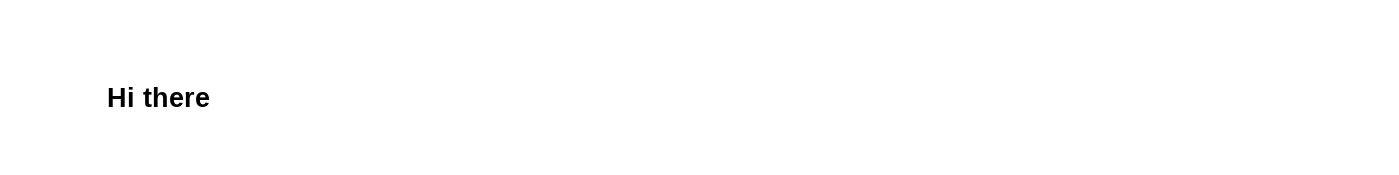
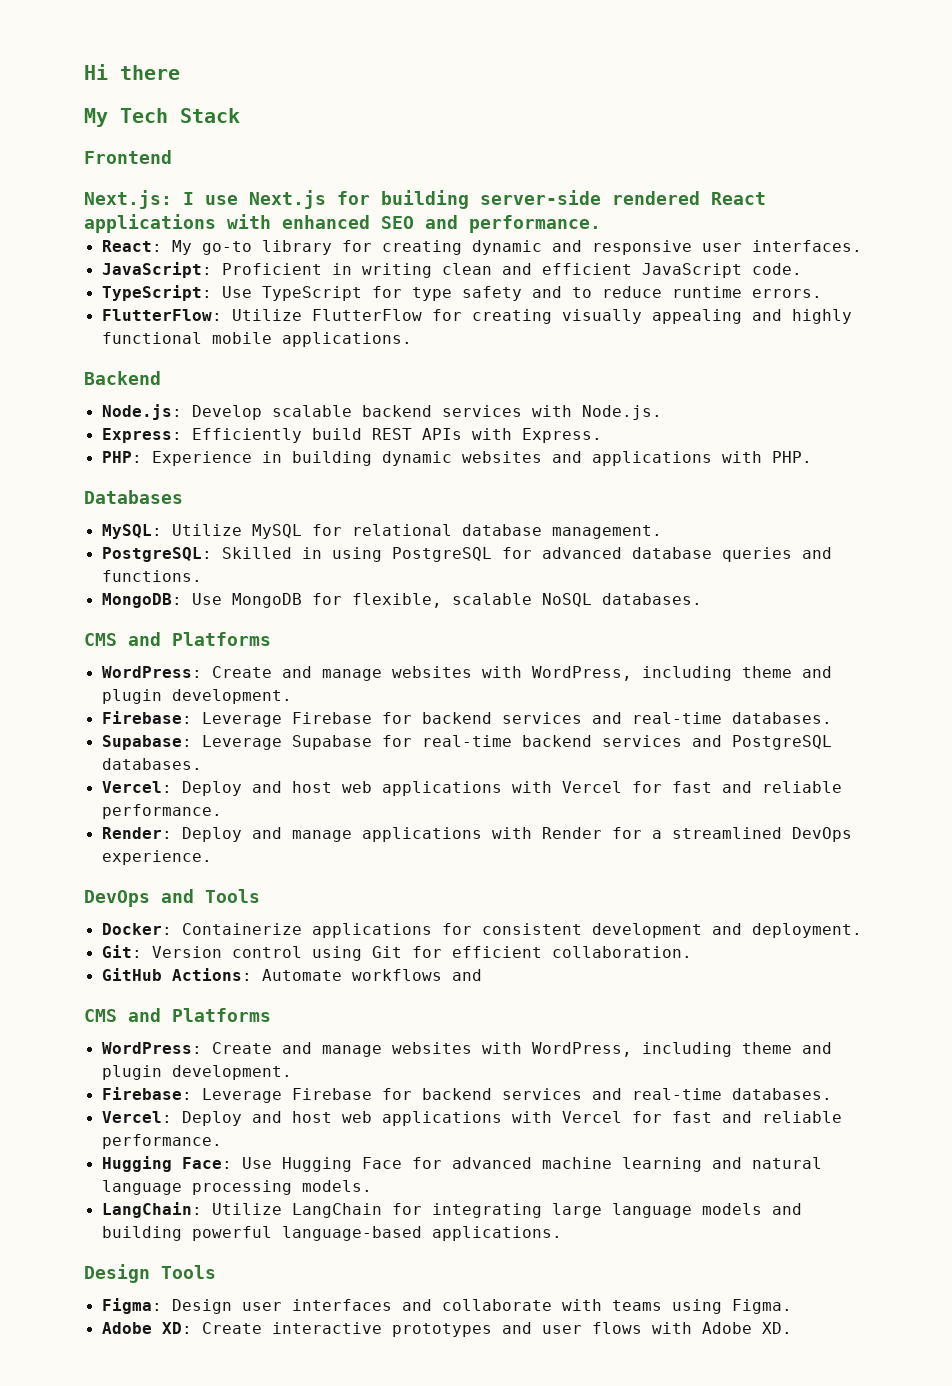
+ My Tech Stack
+ Frontend
+ Next.js: I use Next.js for building server-side rendered React applications with enhanced SEO and performance.
+ React: My go-to library for creating dynamic and responsive user interfaces.
+ JavaScript: Proficient in writing clean and efficient JavaScript code.
+ TypeScript: Use TypeScript for type safety and to reduce runtime errors.
+ FlutterFlow: Utilize FlutterFlow for creating visually appealing and highly functional mobile applications.
+ Backend
+ Node.js: Develop scalable backend services with Node.js.
+ Express: Efficiently build REST APIs with Express.
+ PHP: Experience in building dynamic websites and applications with PHP.
+ Databases
+ MySQL: Utilize MySQL for relational database management.
+ PostgreSQL: Skilled in using PostgreSQL for advanced database queries and functions.
+ MongoDB: Use MongoDB for flexible, scalable NoSQL databases.
+ CMS and Platforms
+ WordPress: Create and manage websites with WordPress, including theme and plugin development.
+ Firebase: Leverage Firebase for backend services and real-time databases.
+ Supabase: Leverage Supabase for real-time backend services and PostgreSQL databases.
+ Vercel: Deploy and host web applications with Vercel for fast and reliable performance.
+ Render: Deploy and manage applications with Render for a streamlined DevOps experience.
+ DevOps and Tools
+ Docker: Containerize applications for consistent development and deployment.
+ Git: Version control using Git for efficient collaboration.
+ GitHub Actions: Automate workflows and
+ CMS and Platforms
+ WordPress: Create and manage websites with WordPress, including theme and plugin development.
+ Firebase: Leverage Firebase for backend services and real-time databases.
+ Vercel: Deploy and host web applications with Vercel for fast and reliable performance.
+ Hugging Face: Use Hugging Face for advanced machine learning and natural language processing models.
+ LangChain: Utilize LangChain for integrating large language models and building powerful language-based applications.
+ Design Tools
+ Figma: Design user interfaces and collaborate with teams using Figma.
+ Adobe XD: Create interactive prototypes and user flows with Adobe XD.

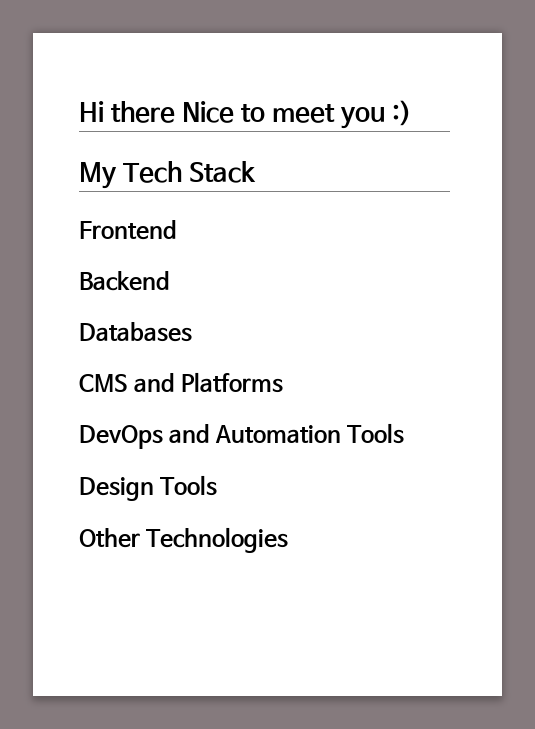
- Hi there
+ Hi there Nice to meet you :)
- Next.js: I use Next.js for building server-side rendered React applications with enhanced SEO and performance.
- React: My go-to library for creating dynamic and responsive user interfaces.
- JavaScript: Proficient in writing clean and efficient JavaScript code.
- TypeScript: Use TypeScript for type safety and to reduce runtime errors.
- FlutterFlow: Utilize FlutterFlow for creating visually appealing and highly functional mobile applications.
  Backend
- Node.js: Develop scalable backend services with Node.js.
- Express: Efficiently build REST APIs with Express.
- PHP: Experience in building dynamic websites and applications with PHP.
  Databases
- MySQL: Utilize MySQL for relational database management.
- PostgreSQL: Skilled in using PostgreSQL for advanced database queries and functions.
- MongoDB: Use MongoDB for flexible, scalable NoSQL databases.
  CMS and Platforms
- WordPress: Create and manage websites with WordPress, including theme and plugin development.
- Firebase: Leverage Firebase for backend services and real-time databases.
- Supabase: Leverage Supabase for real-time backend services and PostgreSQL databases.
- Vercel: Deploy and host web applications with Vercel for fast and reliable performance.
- Render: Deploy and manage applications with Render for a streamlined DevOps experience.
- DevOps and Tools
- Docker: Containerize applications for consistent development and deployment.
- Git: Version control using Git for efficient collaboration.
- GitHub Actions: Automate workflows and
- CMS and Platforms
- WordPress: Create and manage websites with WordPress, including theme and plugin development.
- Firebase: Leverage Firebase for backend services and real-time databases.
- Vercel: Deploy and host web applications with Vercel for fast and reliable performance.
- Hugging Face: Use Hugging Face for advanced machine learning and natural language processing models.
- LangChain: Utilize LangChain for integrating large language models and building powerful language-based applications.
+ DevOps and Automation Tools
  Design Tools
- Figma: Design user interfaces and collaborate with teams using Figma.
- Adobe XD: Create interactive prototypes and user flows with Adobe XD.
+ Other Technologies

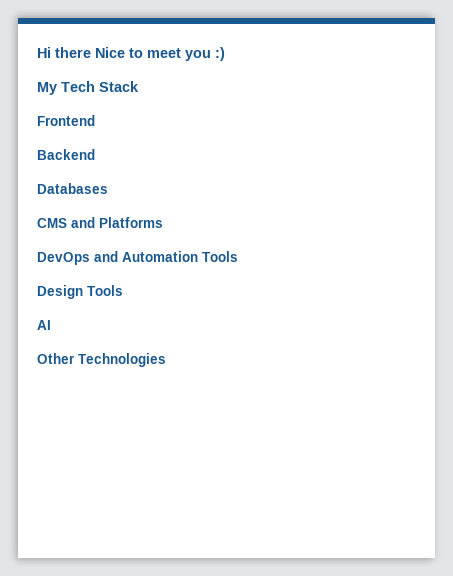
+ AI

